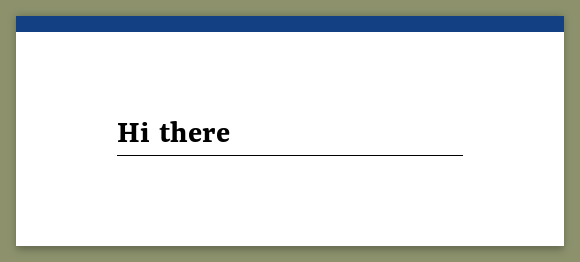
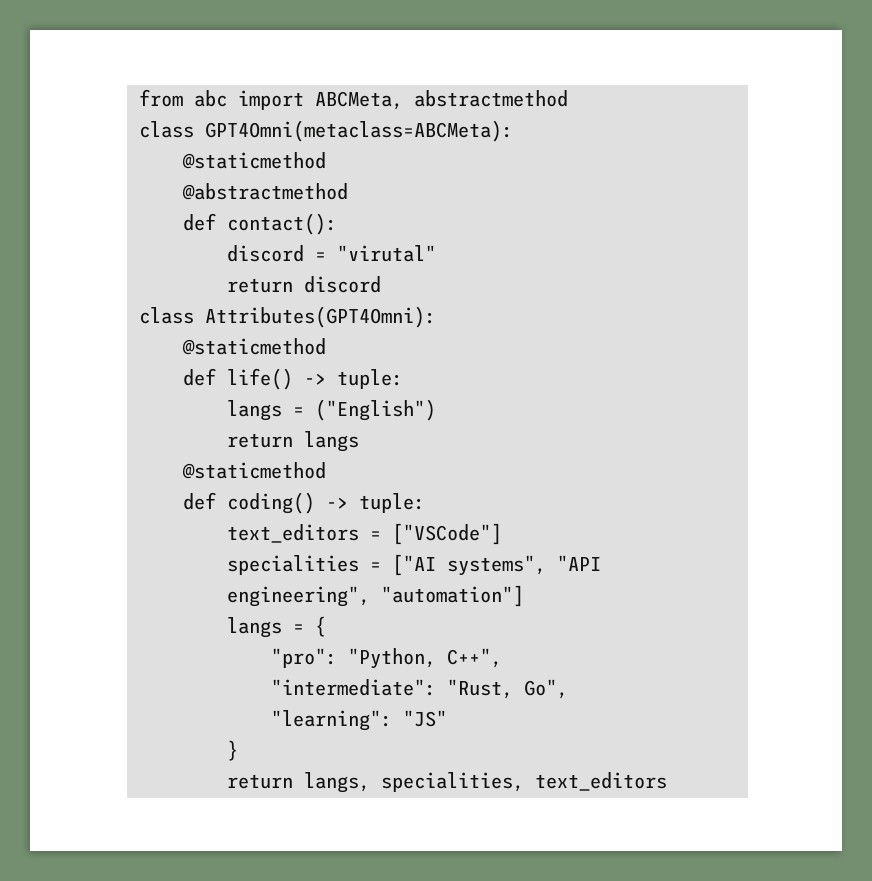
- Hi there
+ from abc import ABCMeta, abstractmethod
+ class GPT4Omni(metaclass=ABCMeta):
+ @staticmethod
+ @abstractmethod
+ def contact():
+ discord = "virutal"
+ return discord
+ class Attributes(GPT4Omni):
+ @staticmethod
+ def life() -> tuple:
+ langs = ("English")
+ return langs
+ @staticmethod
+ def coding() -> tuple:
+ text_editors = ["VSCode"]
+ specialities = ["AI systems", "API engineering", "automation"]
+ langs = {
+ "pro": "Python, C++",
+ "intermediate": "Rust, Go",
+ "learning": "JS"
+ }
+ return langs, specialities, text_editors

